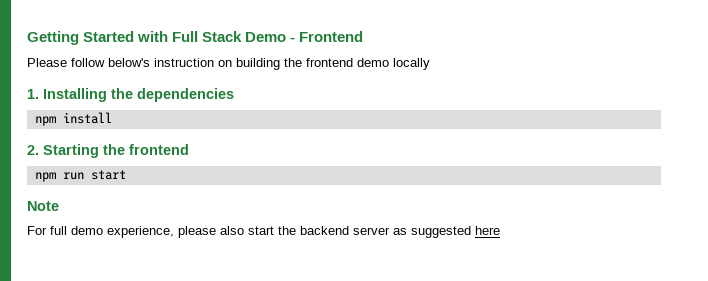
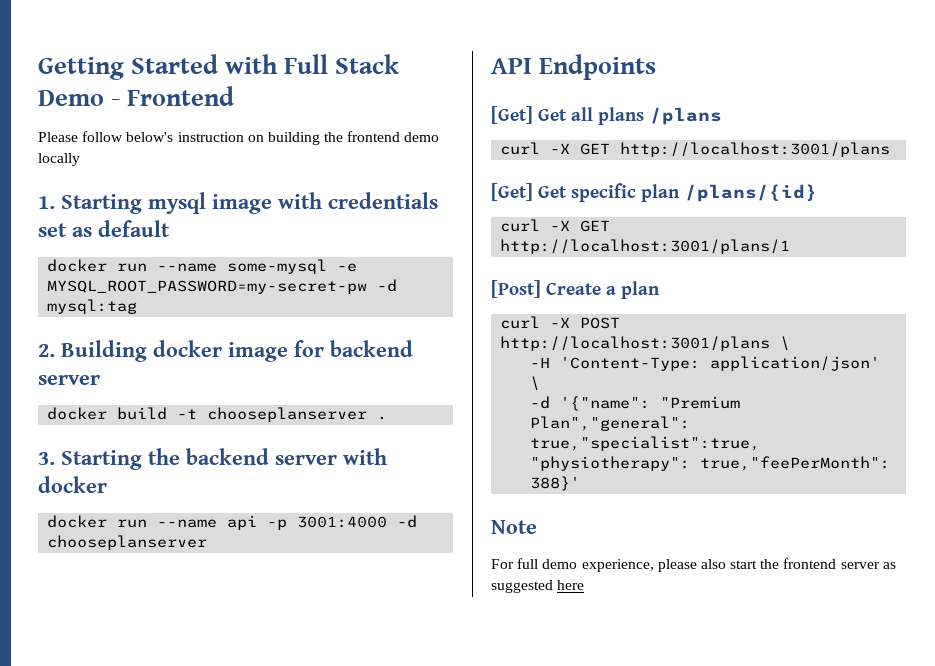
- 1. Installing the dependencies
- npm install
- 2. Starting the frontend
- npm run start
+ 1. Starting mysql image with credentials set as default
+ docker run --name some-mysql -e MYSQL_ROOT_PASSWORD=my-secret-pw -d mysql:tag
+ 2. Building docker image for backend server
+ docker build -t chooseplanserver .
+ 3. Starting the backend server with docker
+ docker run --name api -p 3001:4000 -d chooseplanserver
+ API Endpoints
+ [Get] Get all plans /plans
+ curl -X GET http://localhost:3001/plans
+ [Get] Get specific plan /plans/{id}
+ curl -X GET http://localhost:3001/plans/1
+ [Post] Create a plan
+ curl -X POST http://localhost:3001/plans \
+ -H 'Content-Type: application/json' \
+ -d '{"name": "Premium Plan","general": true,"specialist":true, "physiotherapy": true,"feePerMonth": 388}'
- For full demo experience, please also start the backend server as suggested here
+ For full demo experience, please also start the frontend server as suggested here

